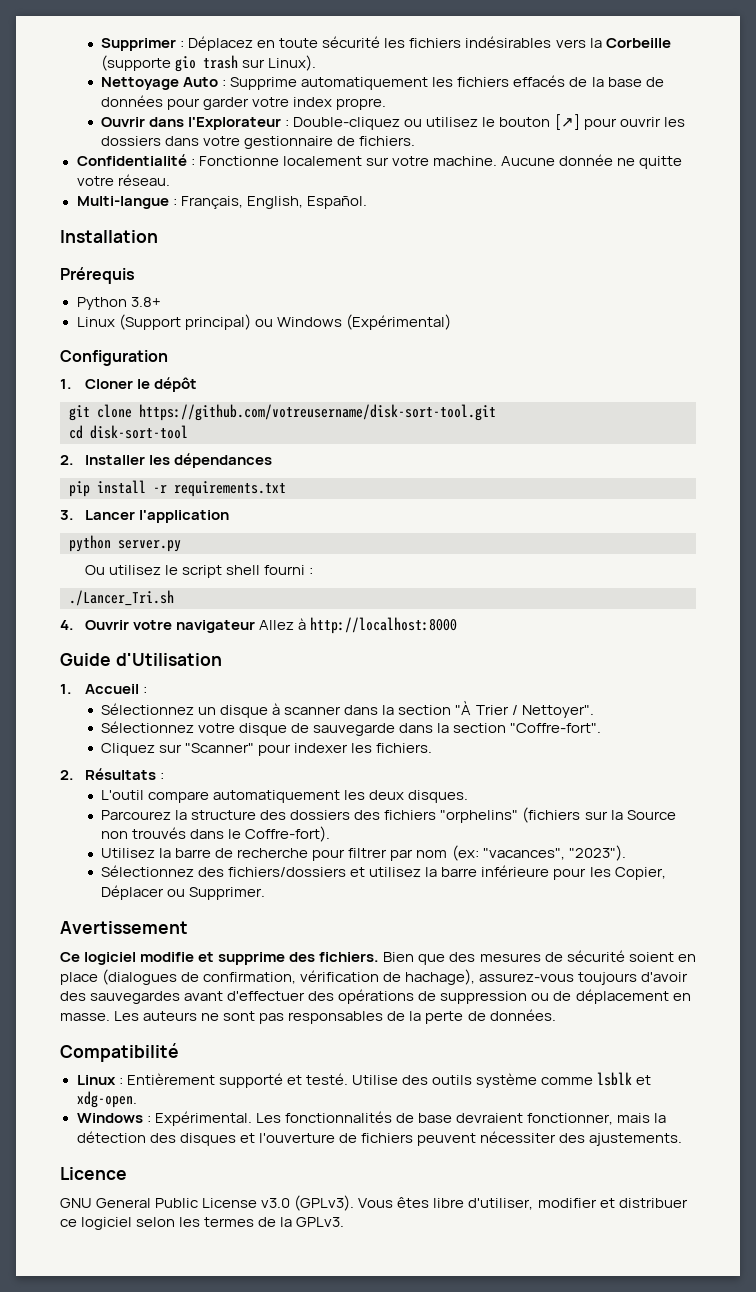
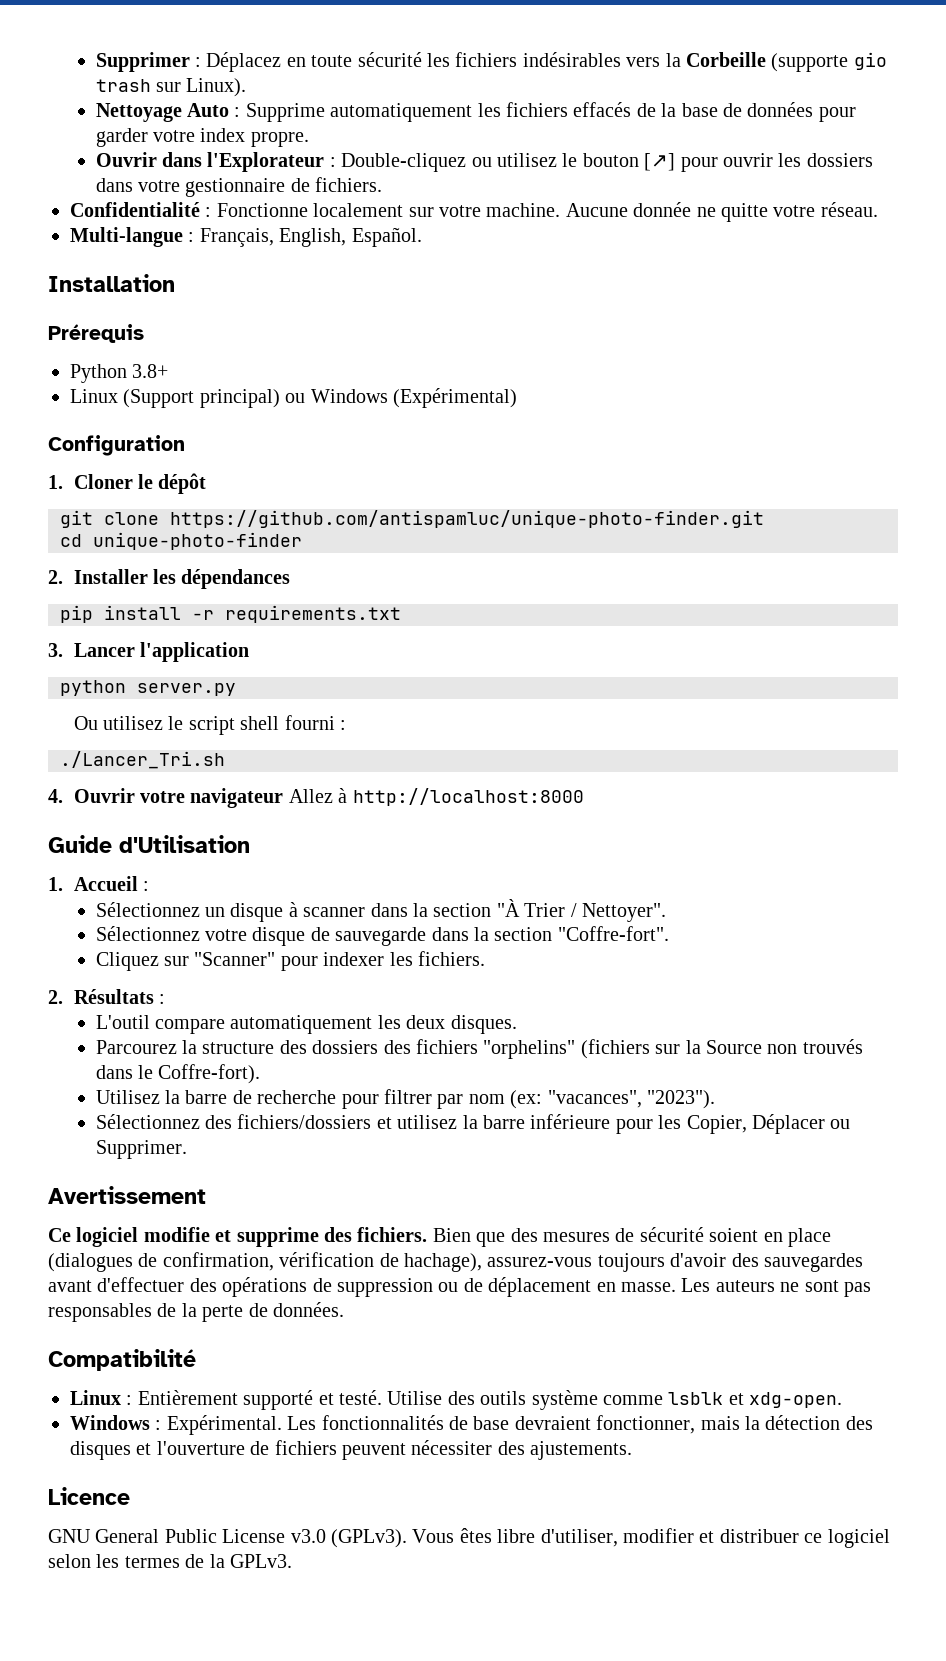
- git clone https://github.com/votreusername/disk-sort-tool.git
+ git clone https://github.com/antispamluc/unique-photo-finder.git
- cd disk-sort-tool
+ cd unique-photo-finder

